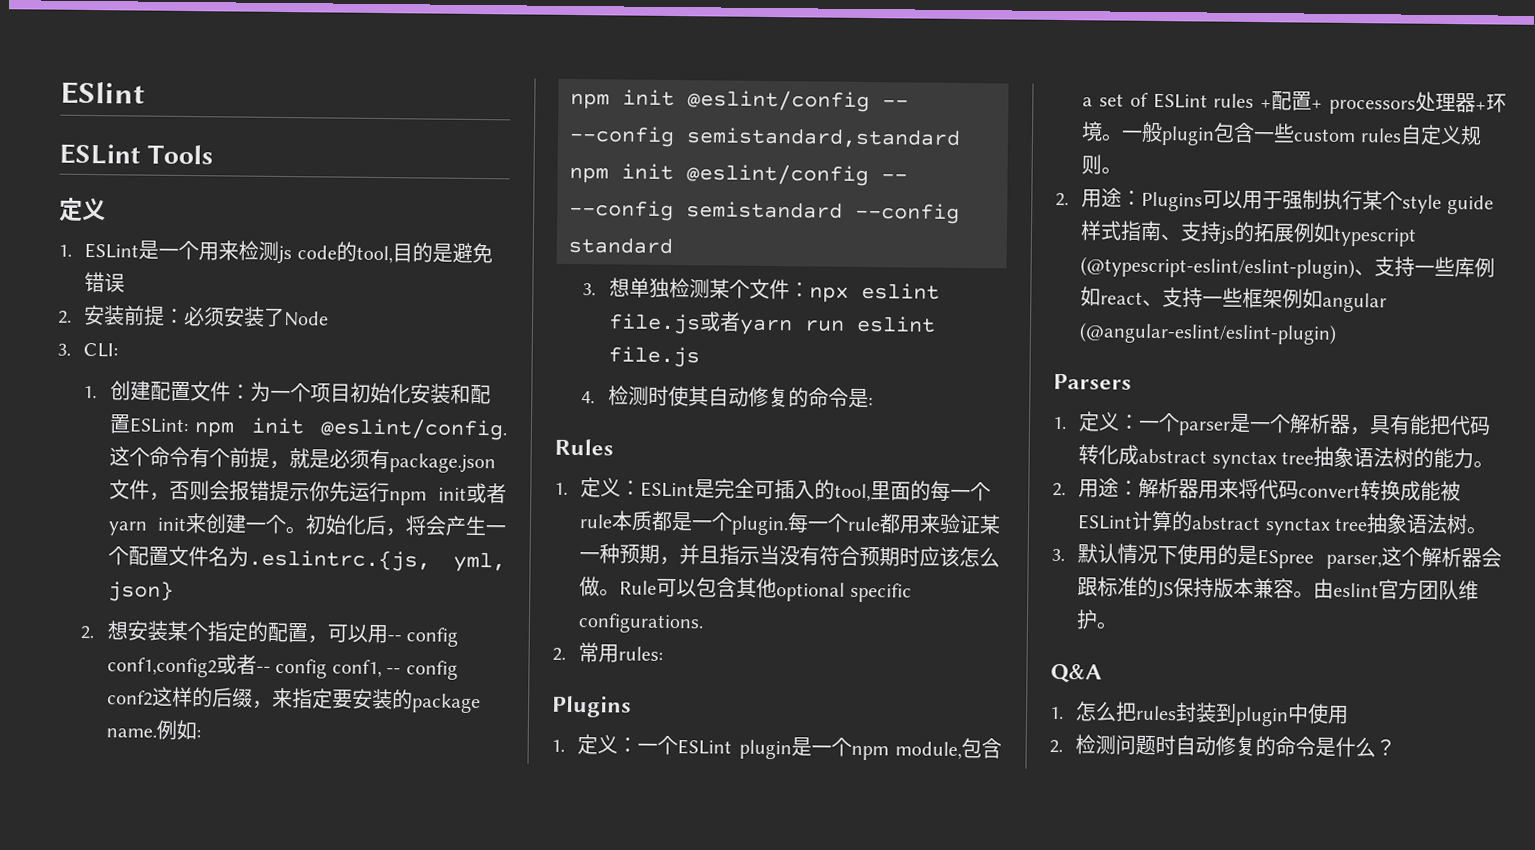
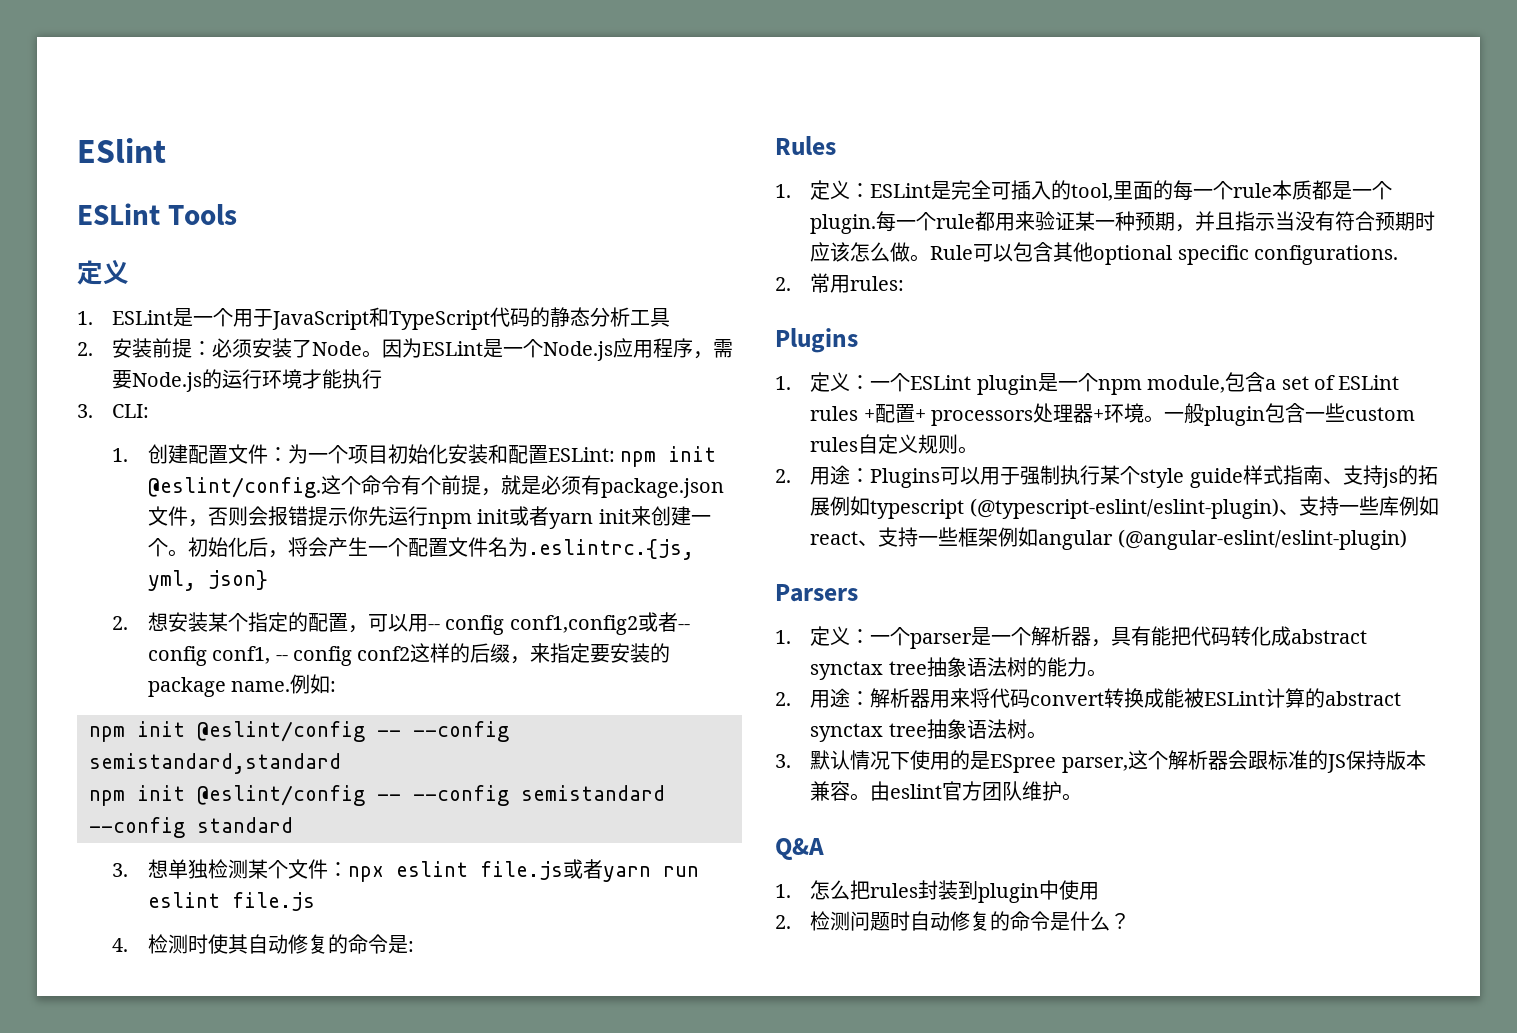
- 1. ESLint是一个用来检测js code的tool,目的是避免错误
+ 1. ESLint是一个用于JavaScript和TypeScript代码的静态分析工具
- 2.安装前提：必须安装了Node
+ 2.安装前提：必须安装了Node。因为ESLint是一个Node.js应用程序，需要Node.js的运行环境才能执行

